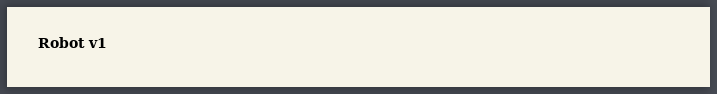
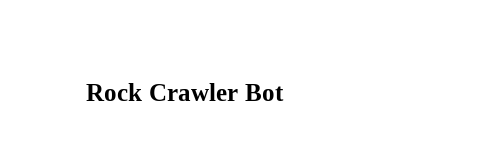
- Robot v1
+ Rock Crawler Bot

